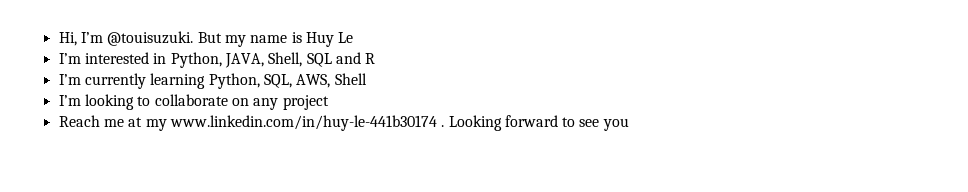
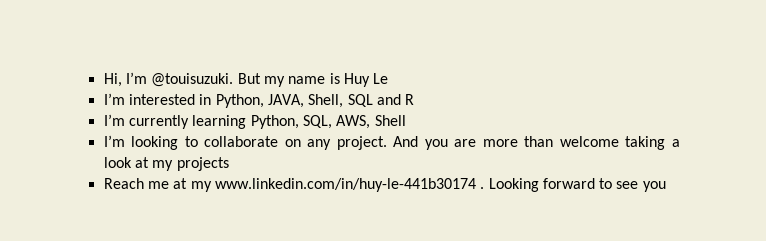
- I’m looking to collaborate on any project
+ I’m looking to collaborate on any project. And you are more than welcome taking a look at my projects

